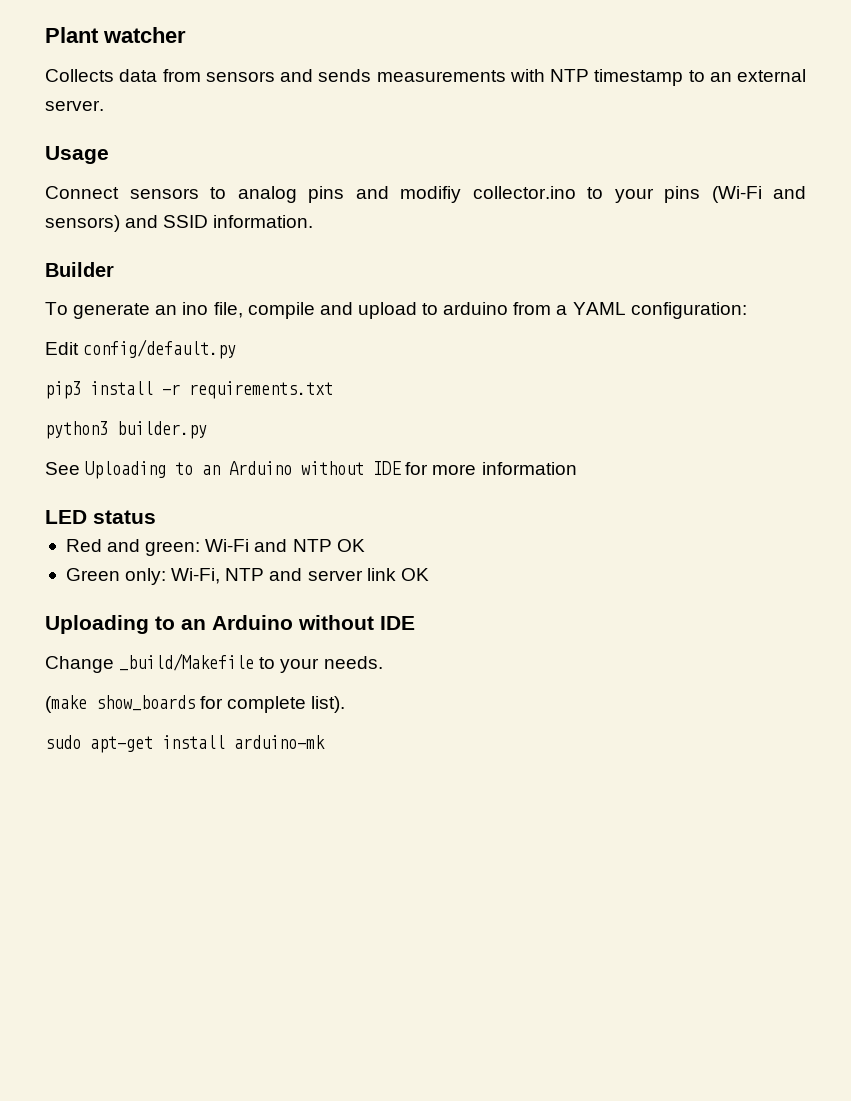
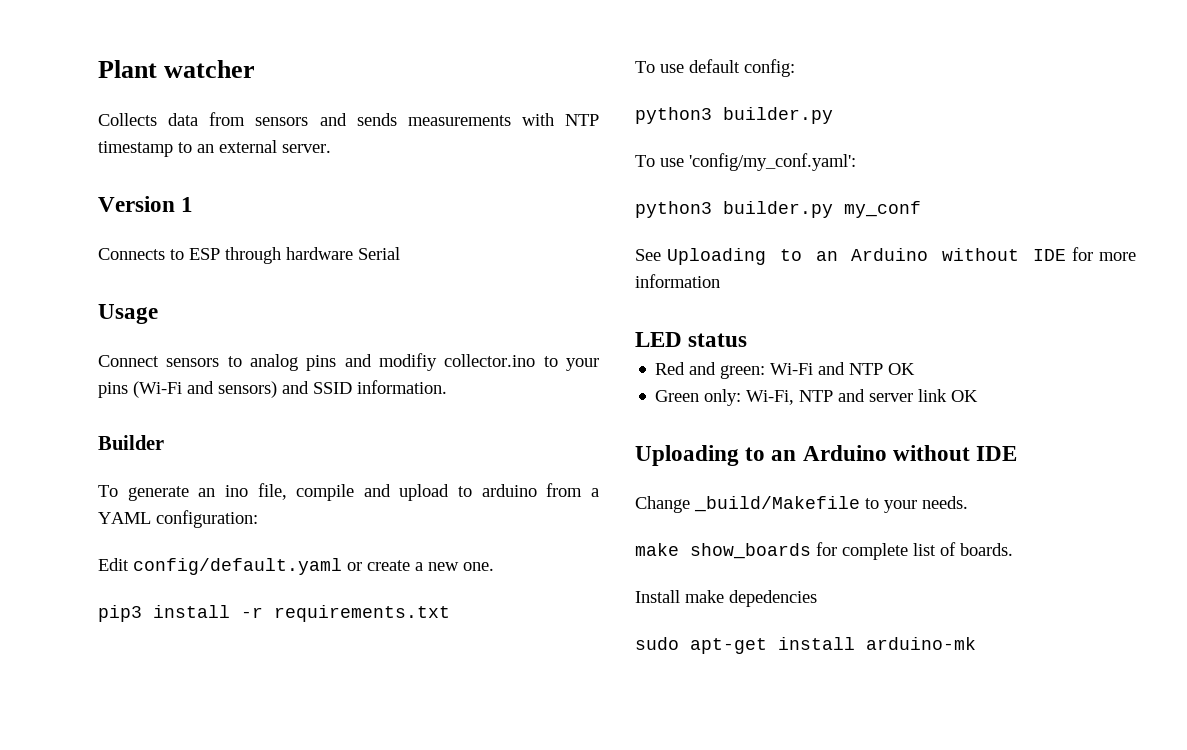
+ Version 1
+ Connects to ESP through hardware Serial
- Edit config/default.py
+ Edit config/default.yaml or create a new one.
  pip3 install -r requirements.txt
+ To use default config:
  python3 builder.py
+ To use 'config/my_conf.yaml':
+ python3 builder.py my_conf
- (make show_boards for complete list).
+ make show_boards for complete list of boards.
+ Install make depedencies

